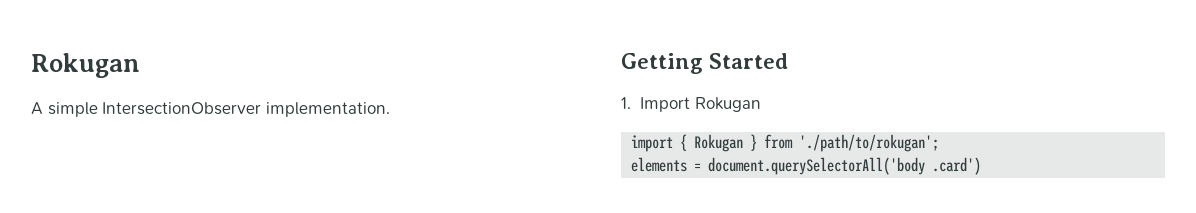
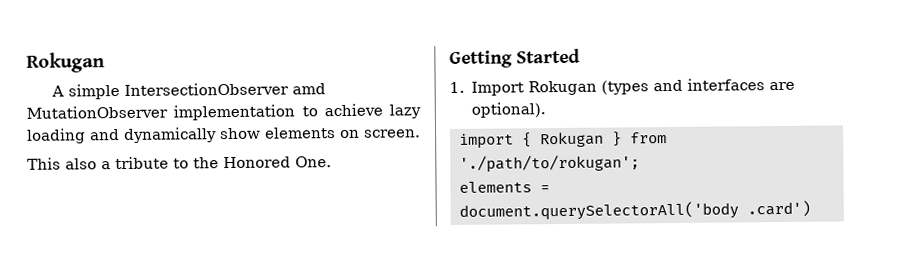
- A simple IntersectionObserver implementation.
+ A simple IntersectionObserver amd MutationObserver implementation to achieve lazy loading and dynamically show elements on screen.
+ This also a tribute to the Honored One.
- 1. Import Rokugan
+ 1. Import Rokugan (types and interfaces are optional).

